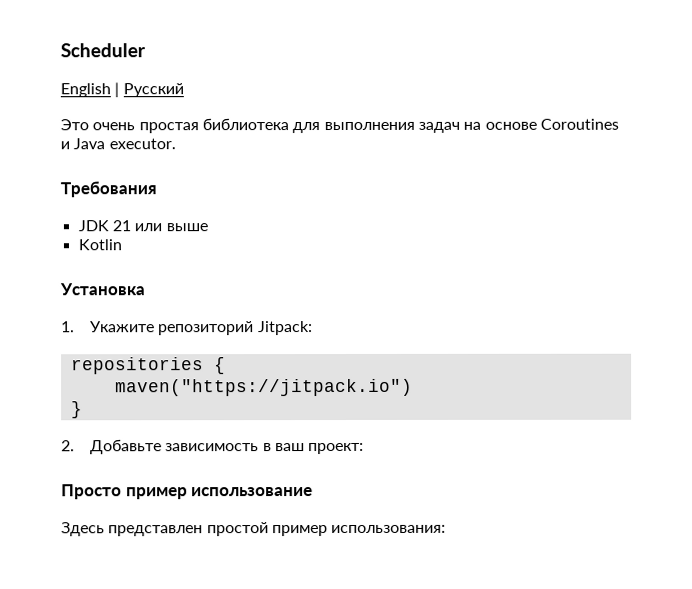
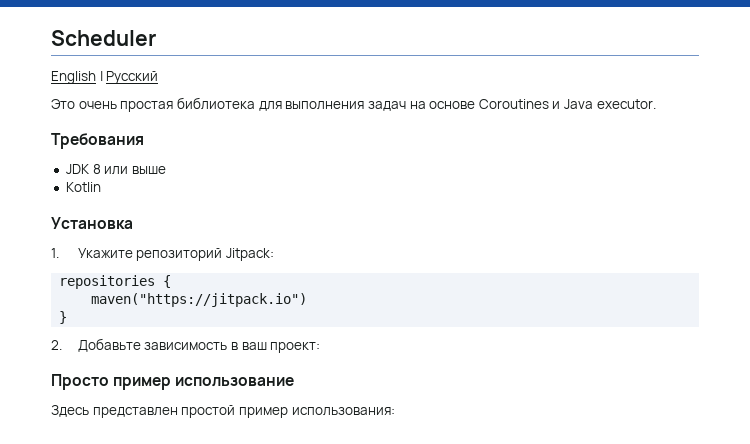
- JDK 21 или выше
+ JDK 8 или выше

